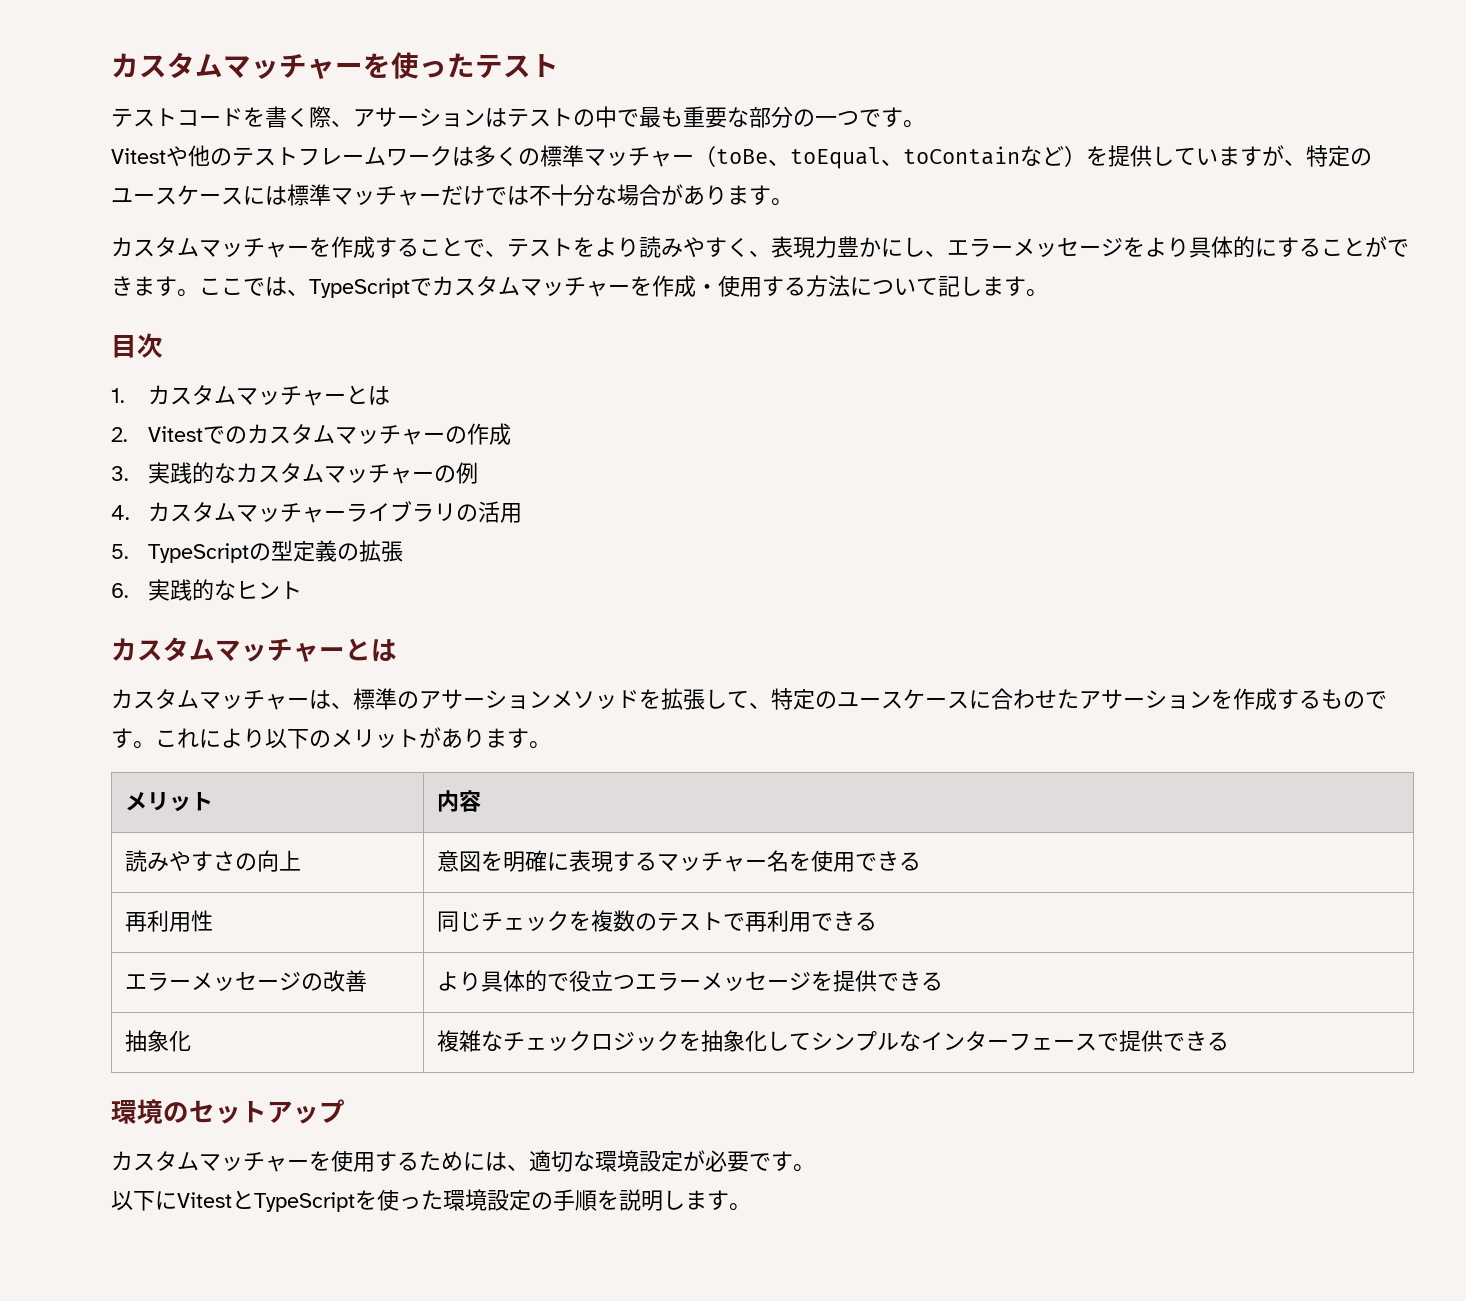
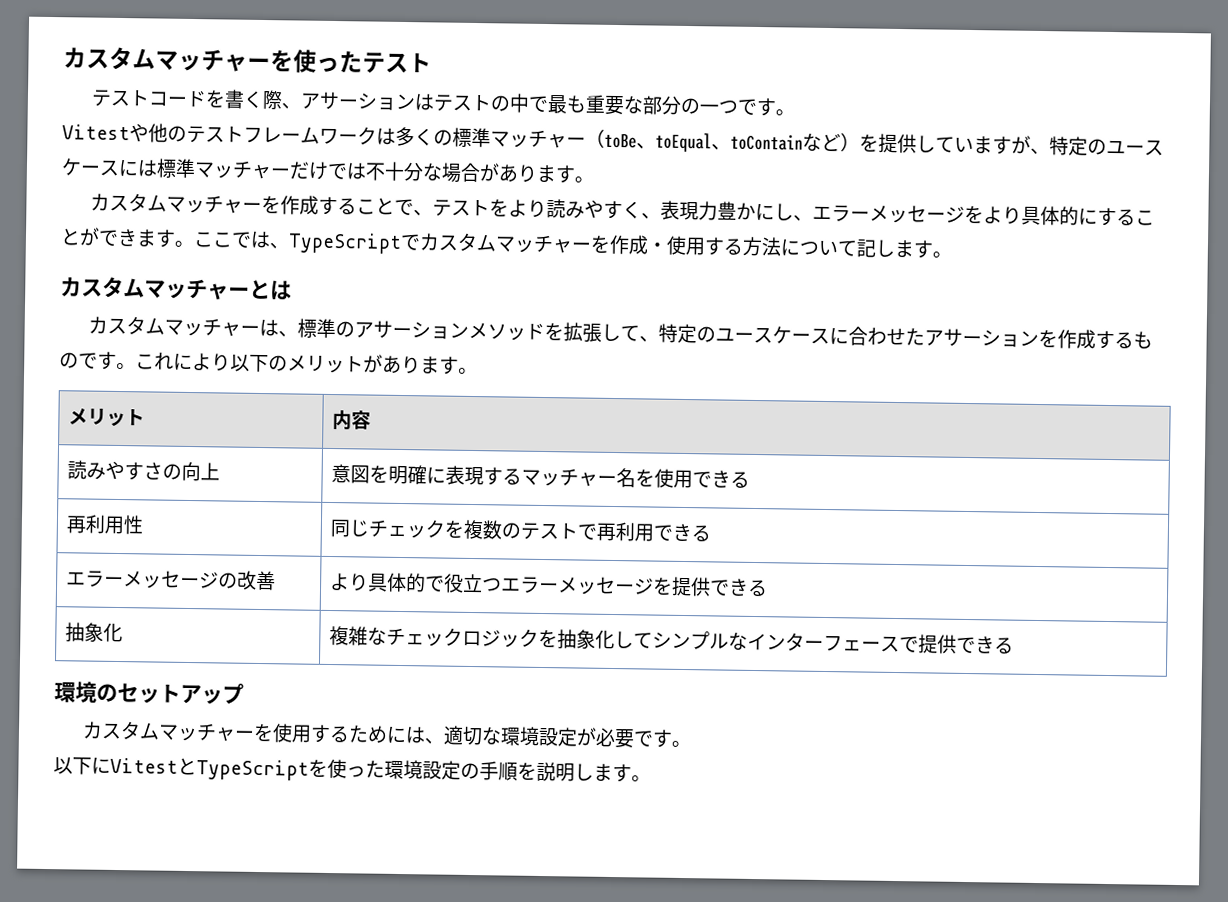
- 目次
- 1.カスタムマッチャーとは
- 2. Vitestでのカスタムマッチャーの作成
- 3.実践的なカスタムマッチャーの例
- 4.カスタムマッチャーライブラリの活用
- 5. TypeScriptの型定義の拡張
- 6.実践的なヒント

